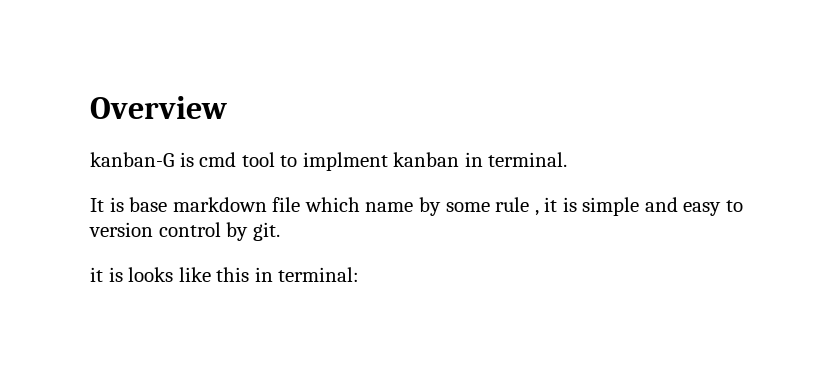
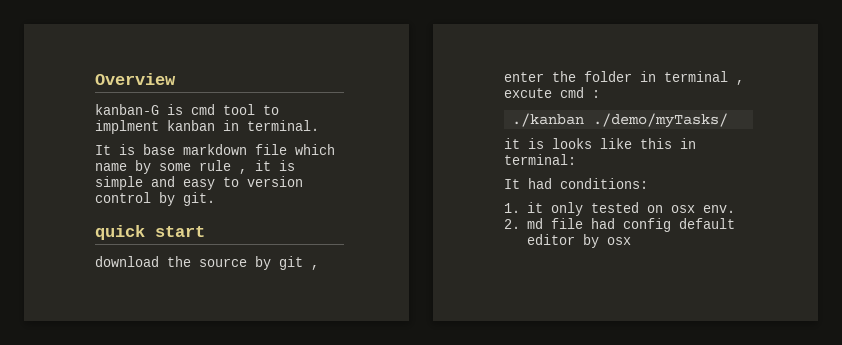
+ quick start
+ download the source by git , enter the folder in terminal , excute cmd :
+ ./kanban ./demo/myTasks/
+ It had conditions:
+ 1. it only tested on osx env.
+ 2. md file had config default editor by osx

